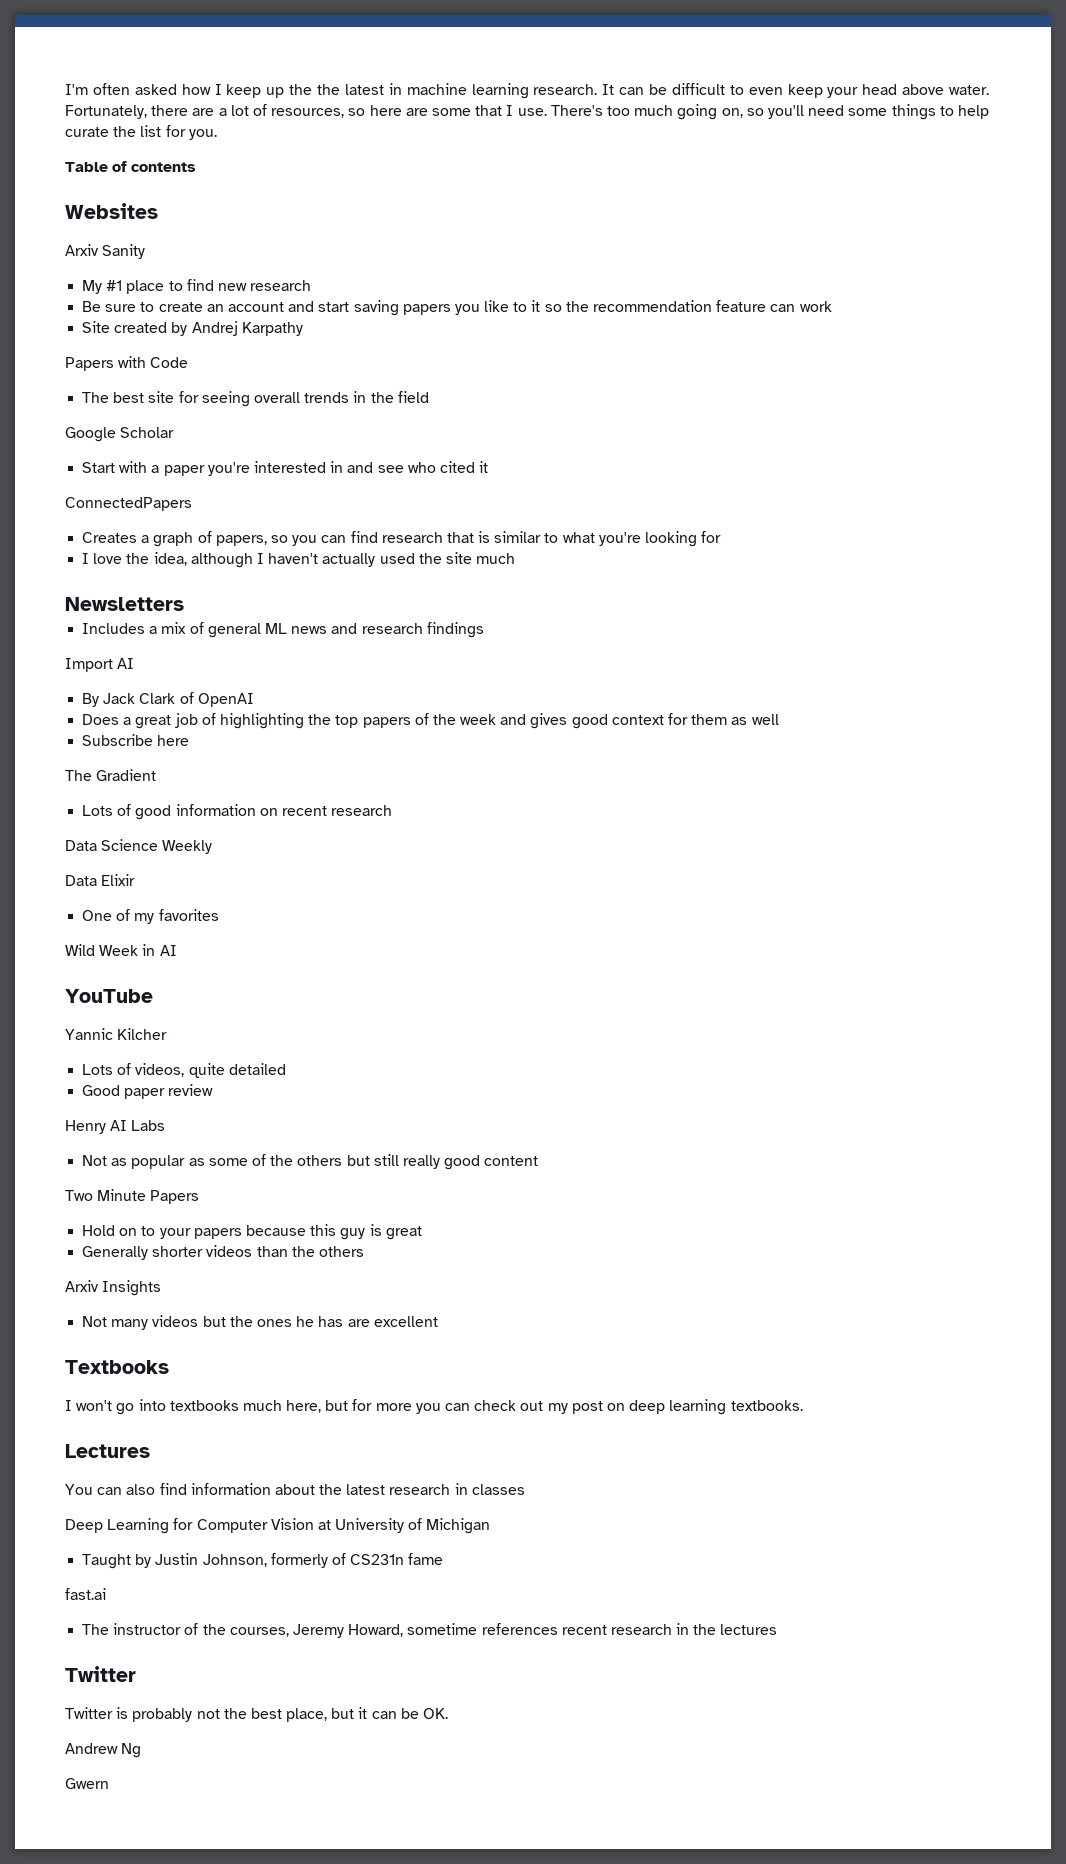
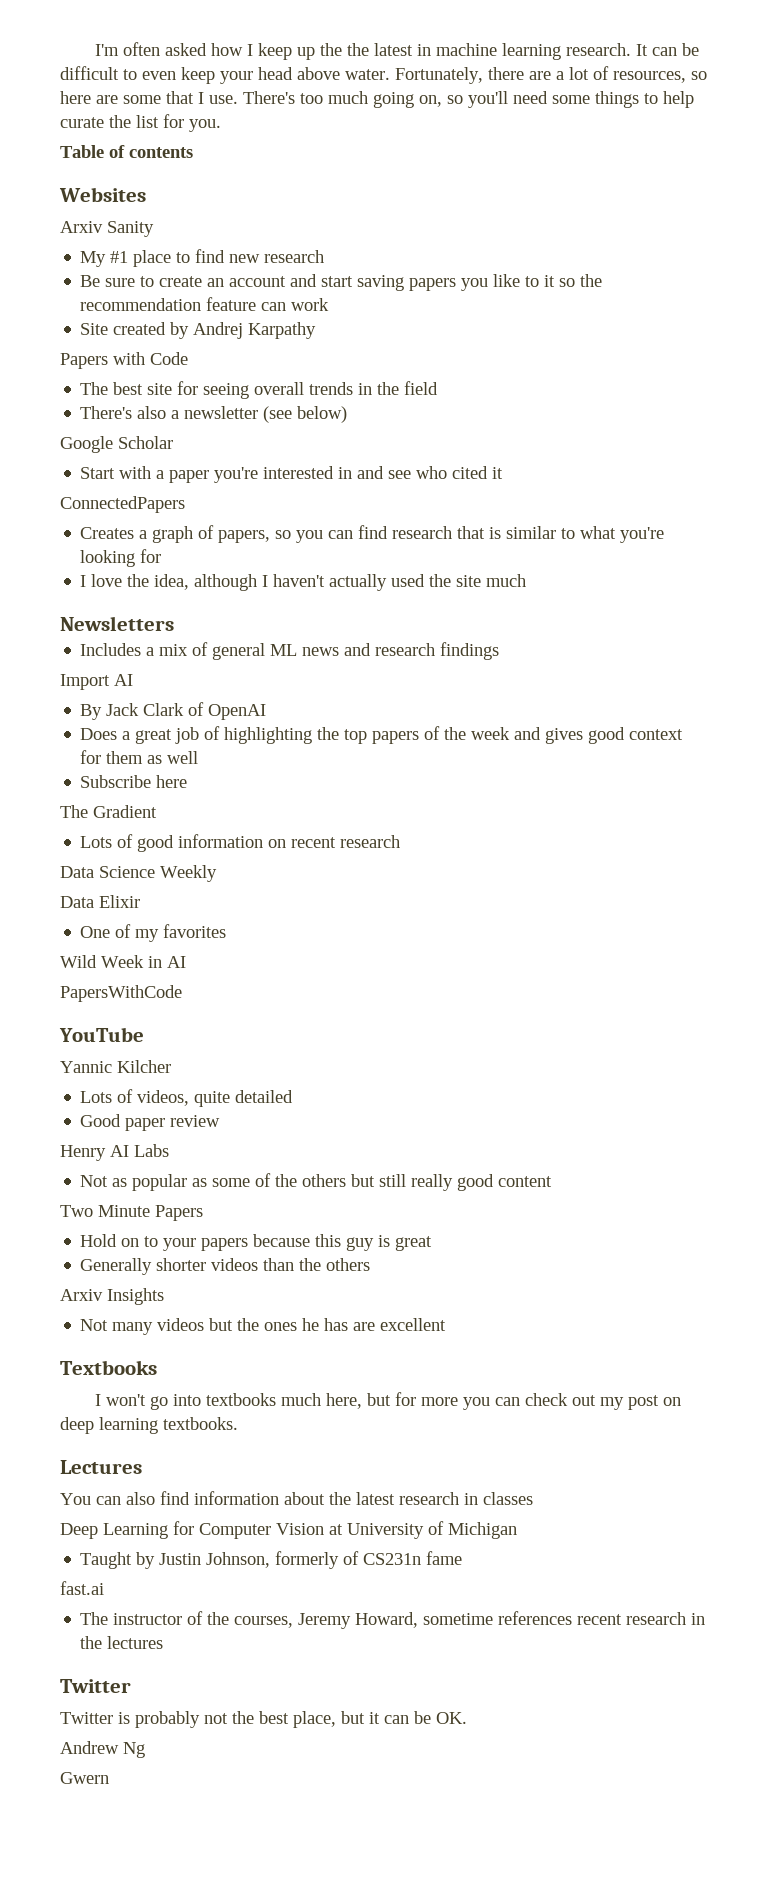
+ There's also a newsletter (see below)
+ PapersWithCode

